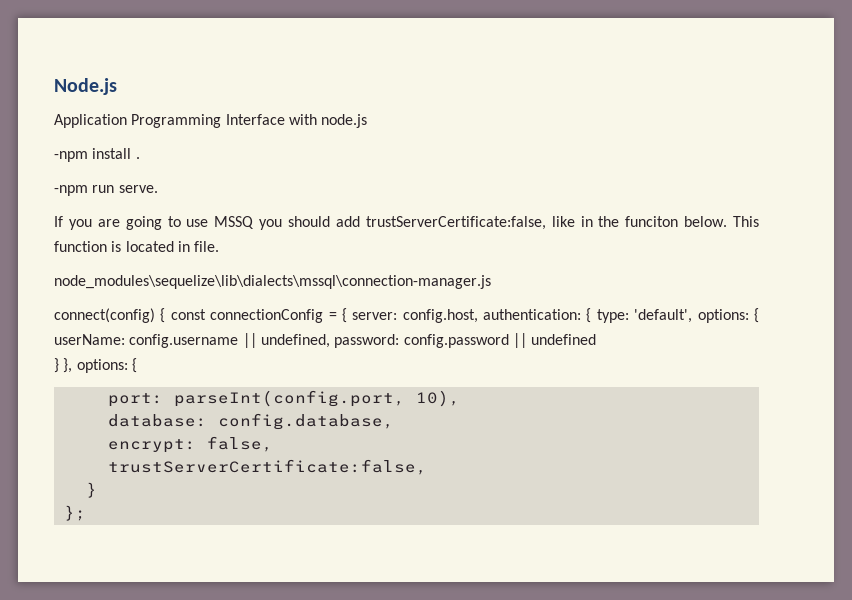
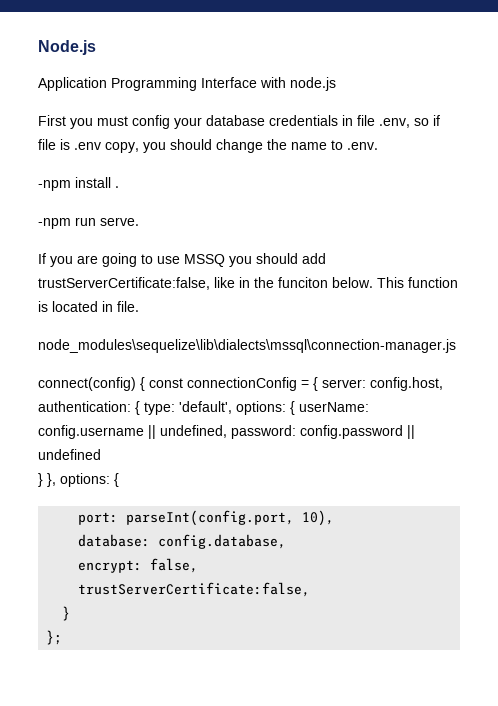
+ First you must config your database credentials in file .env, so if file is .env copy, you should change the name to .env.

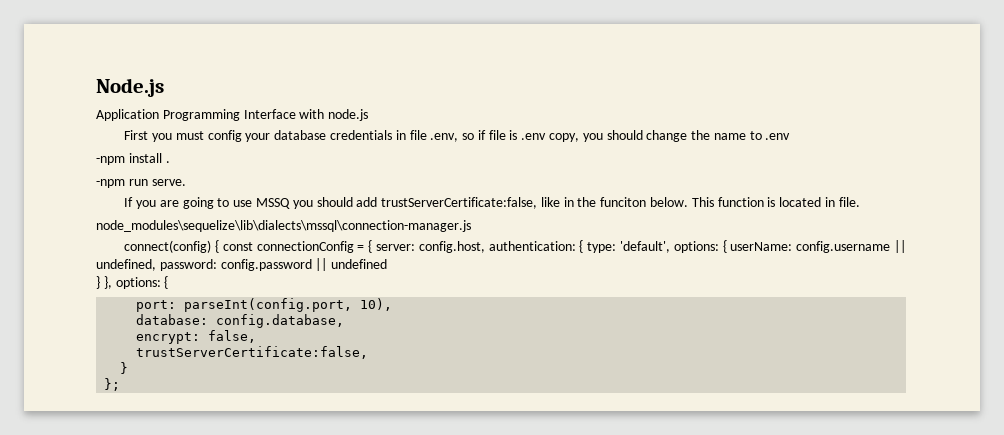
- First you must config your database credentials in file .env, so if file is .env copy, you should change the name to .env.
+ First you must config your database credentials in file .env, so if file is .env copy, you should change the name to .env

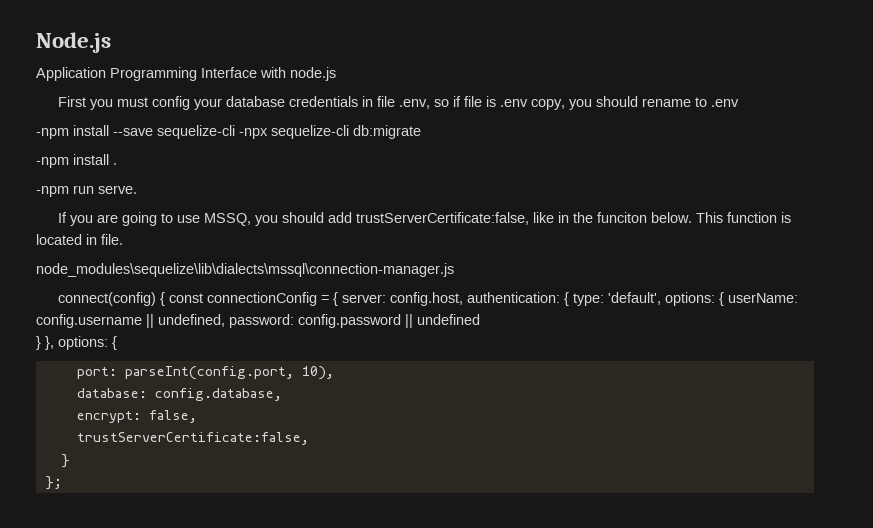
- First you must config your database credentials in file .env, so if file is .env copy, you should change the name to .env
+ First you must config your database credentials in file .env, so if file is .env copy, you should rename to .env
+ -npm install --save sequelize-cli -npx sequelize-cli db:migrate
- If you are going to use MSSQ you should add trustServerCertificate:false, like in the funciton below.
+ If you are going to use MSSQ, you should add trustServerCertificate:false, like in the funciton below.

